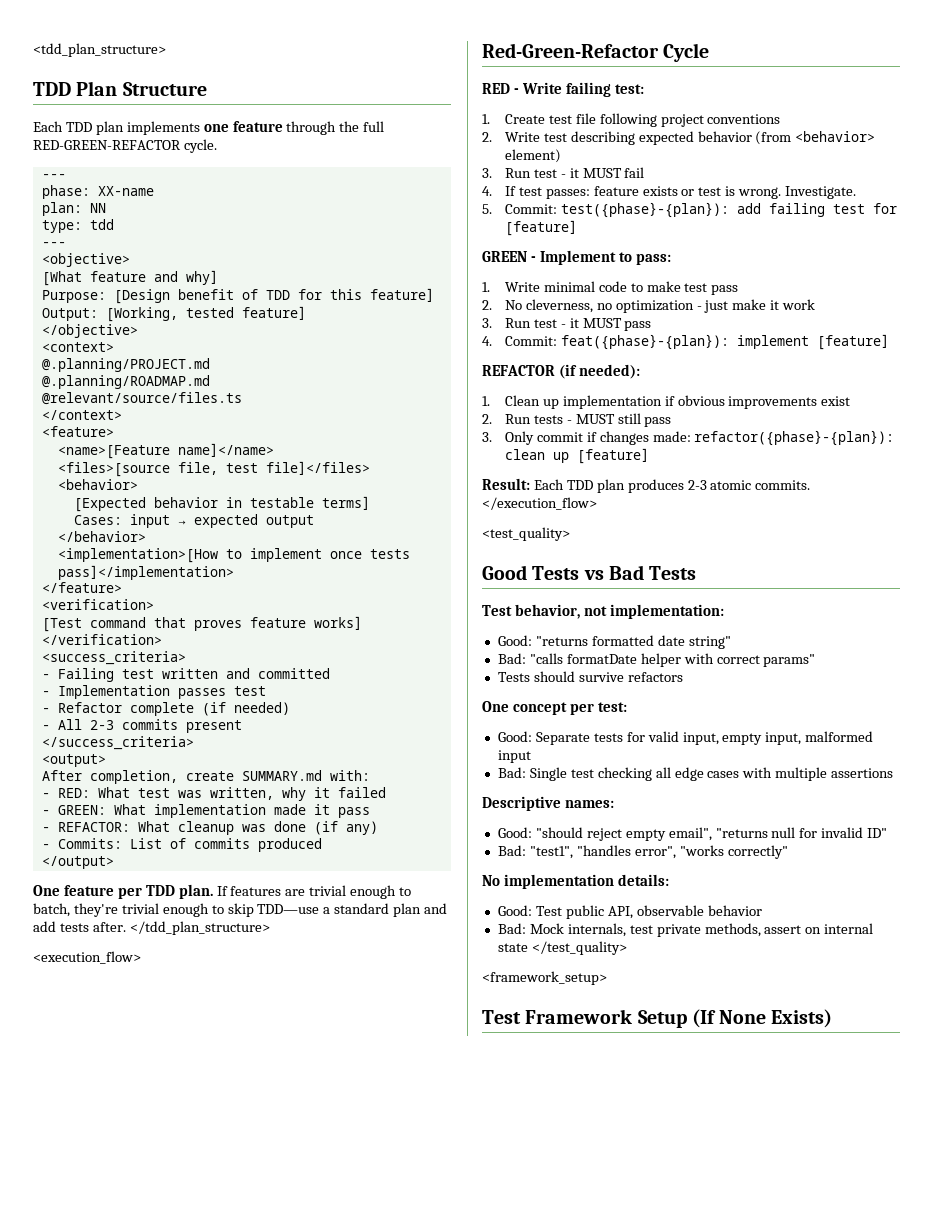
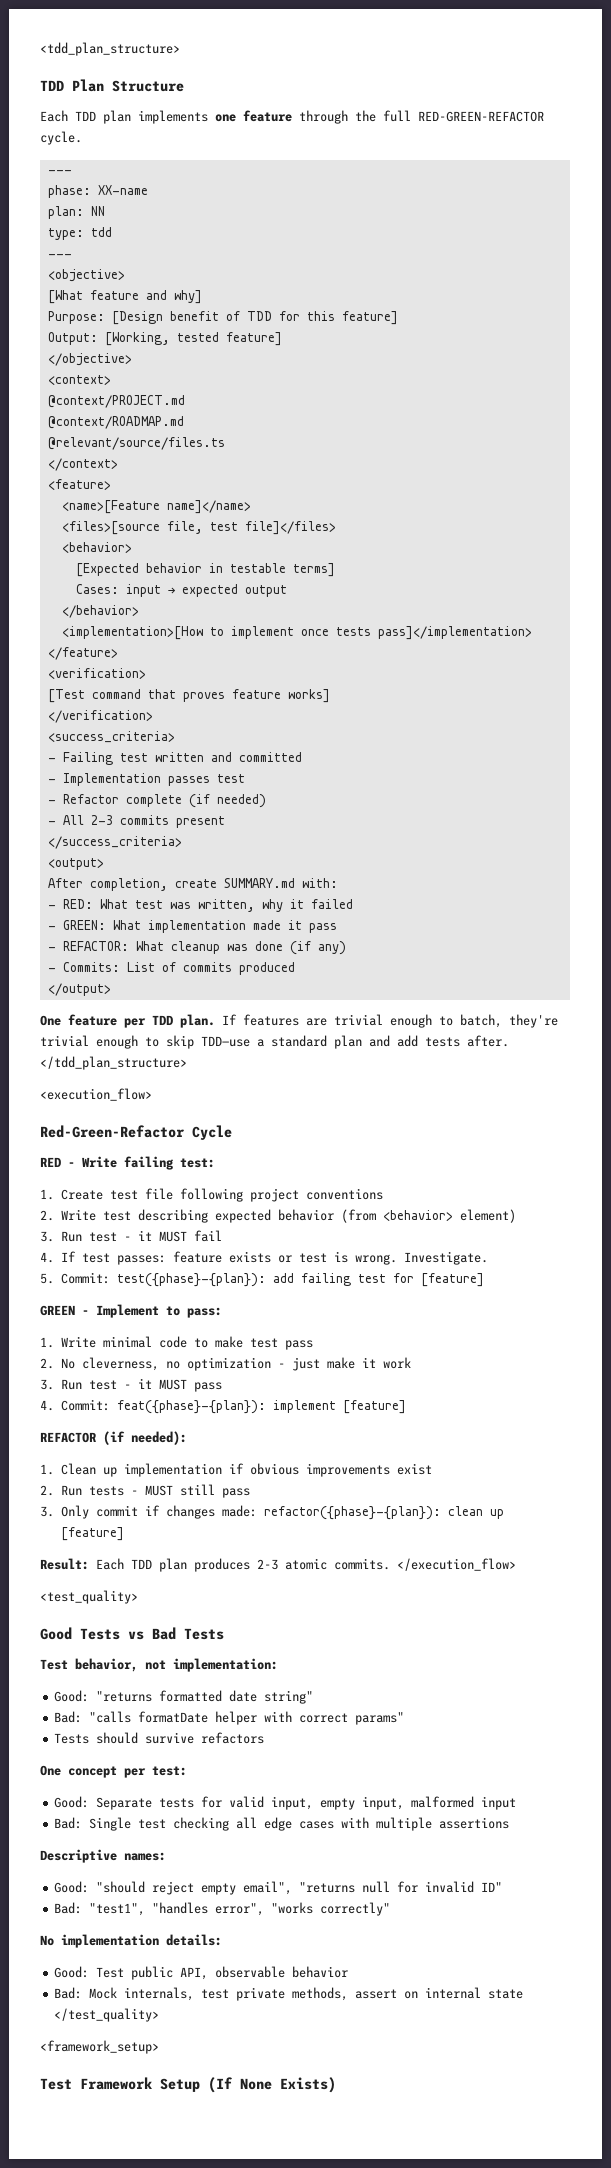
- @.planning/PROJECT.md
- @.planning/ROADMAP.md
+ @context/PROJECT.md
+ @context/ROADMAP.md

